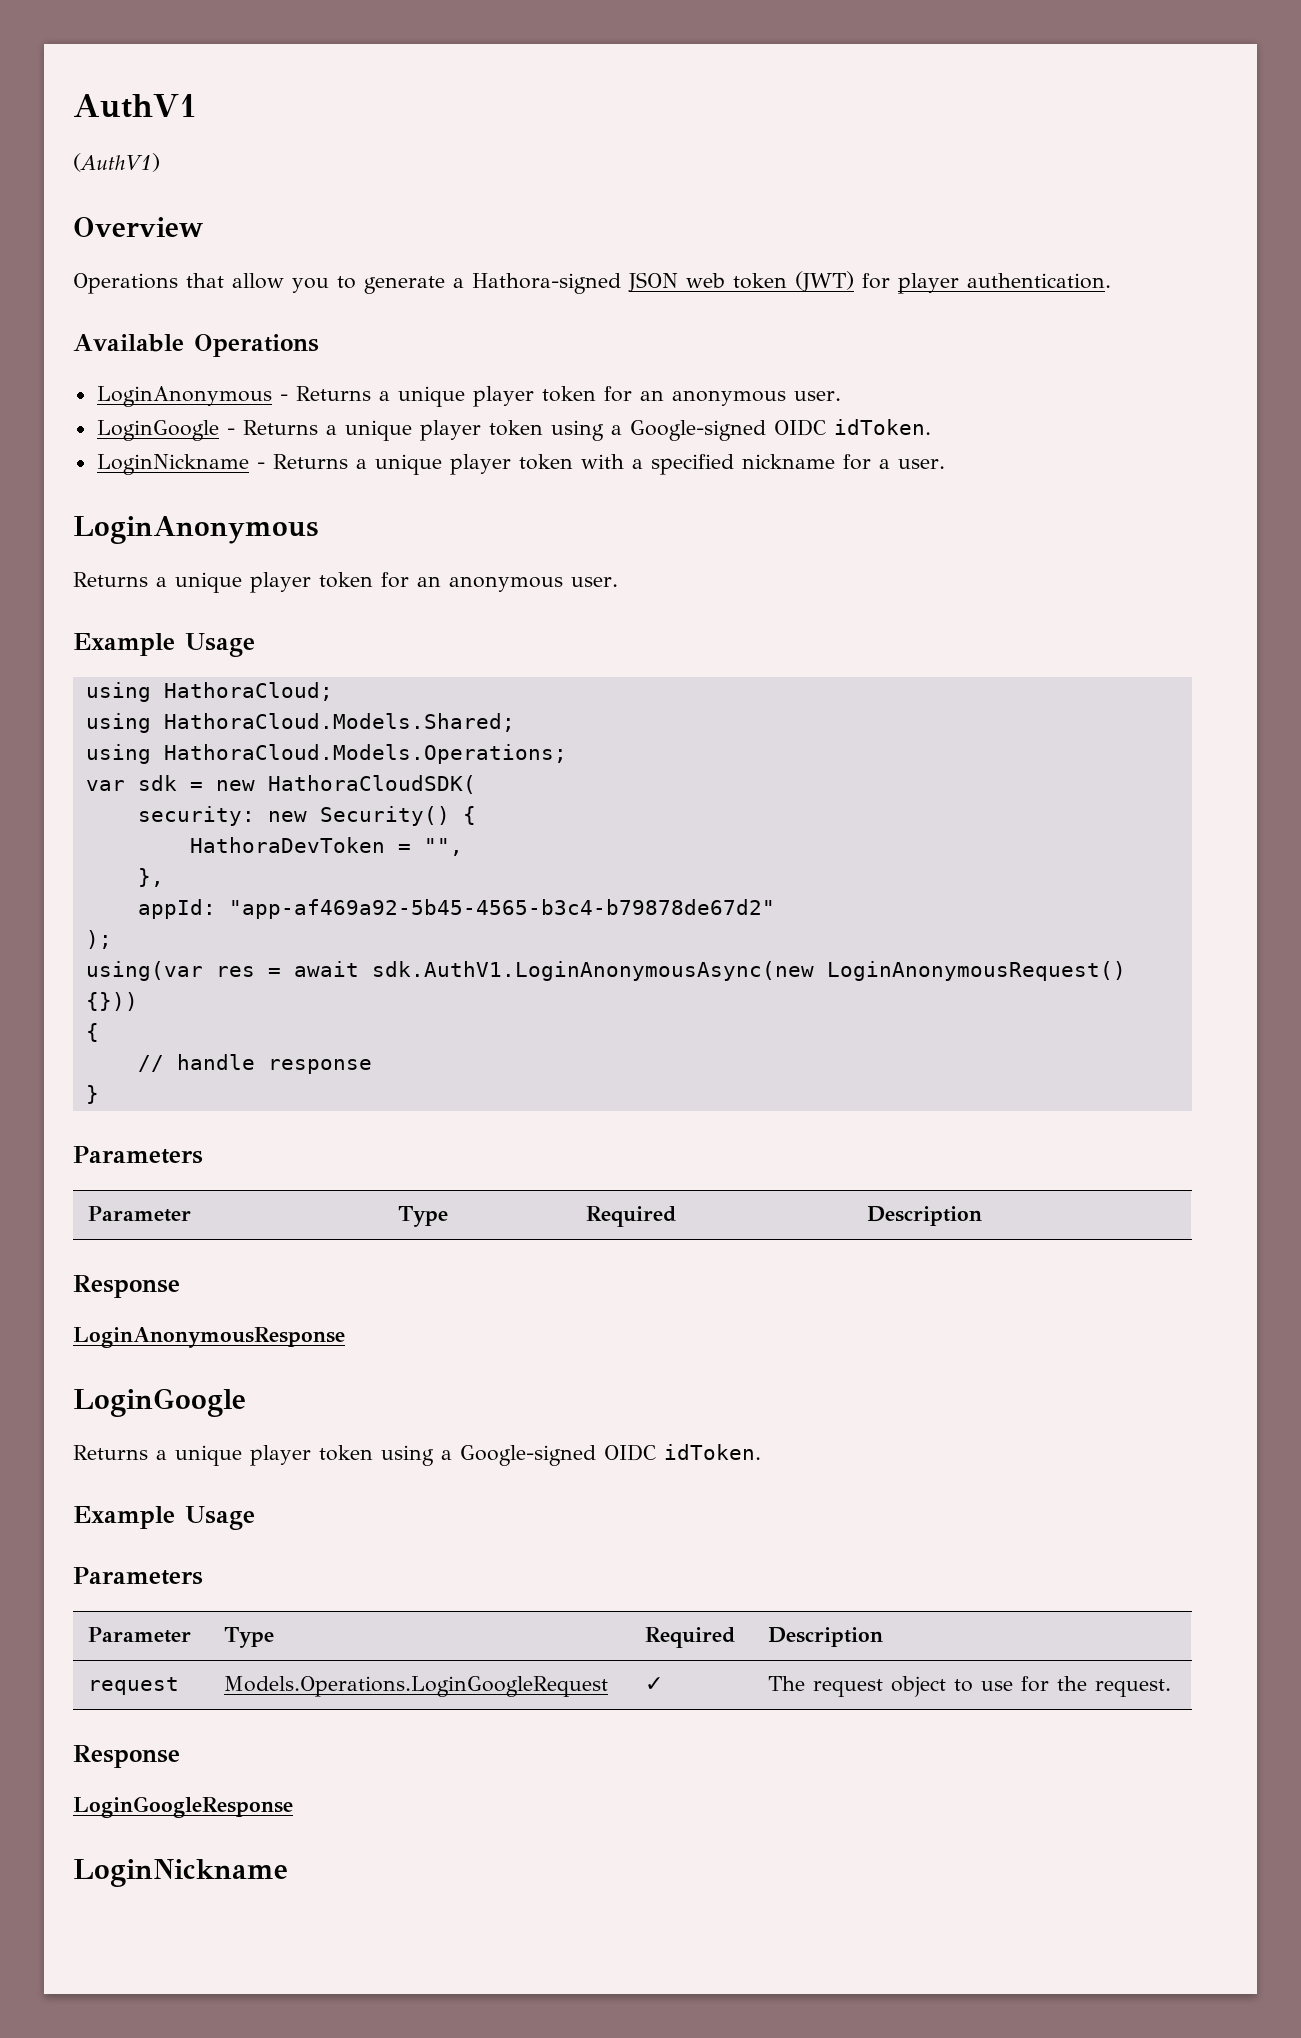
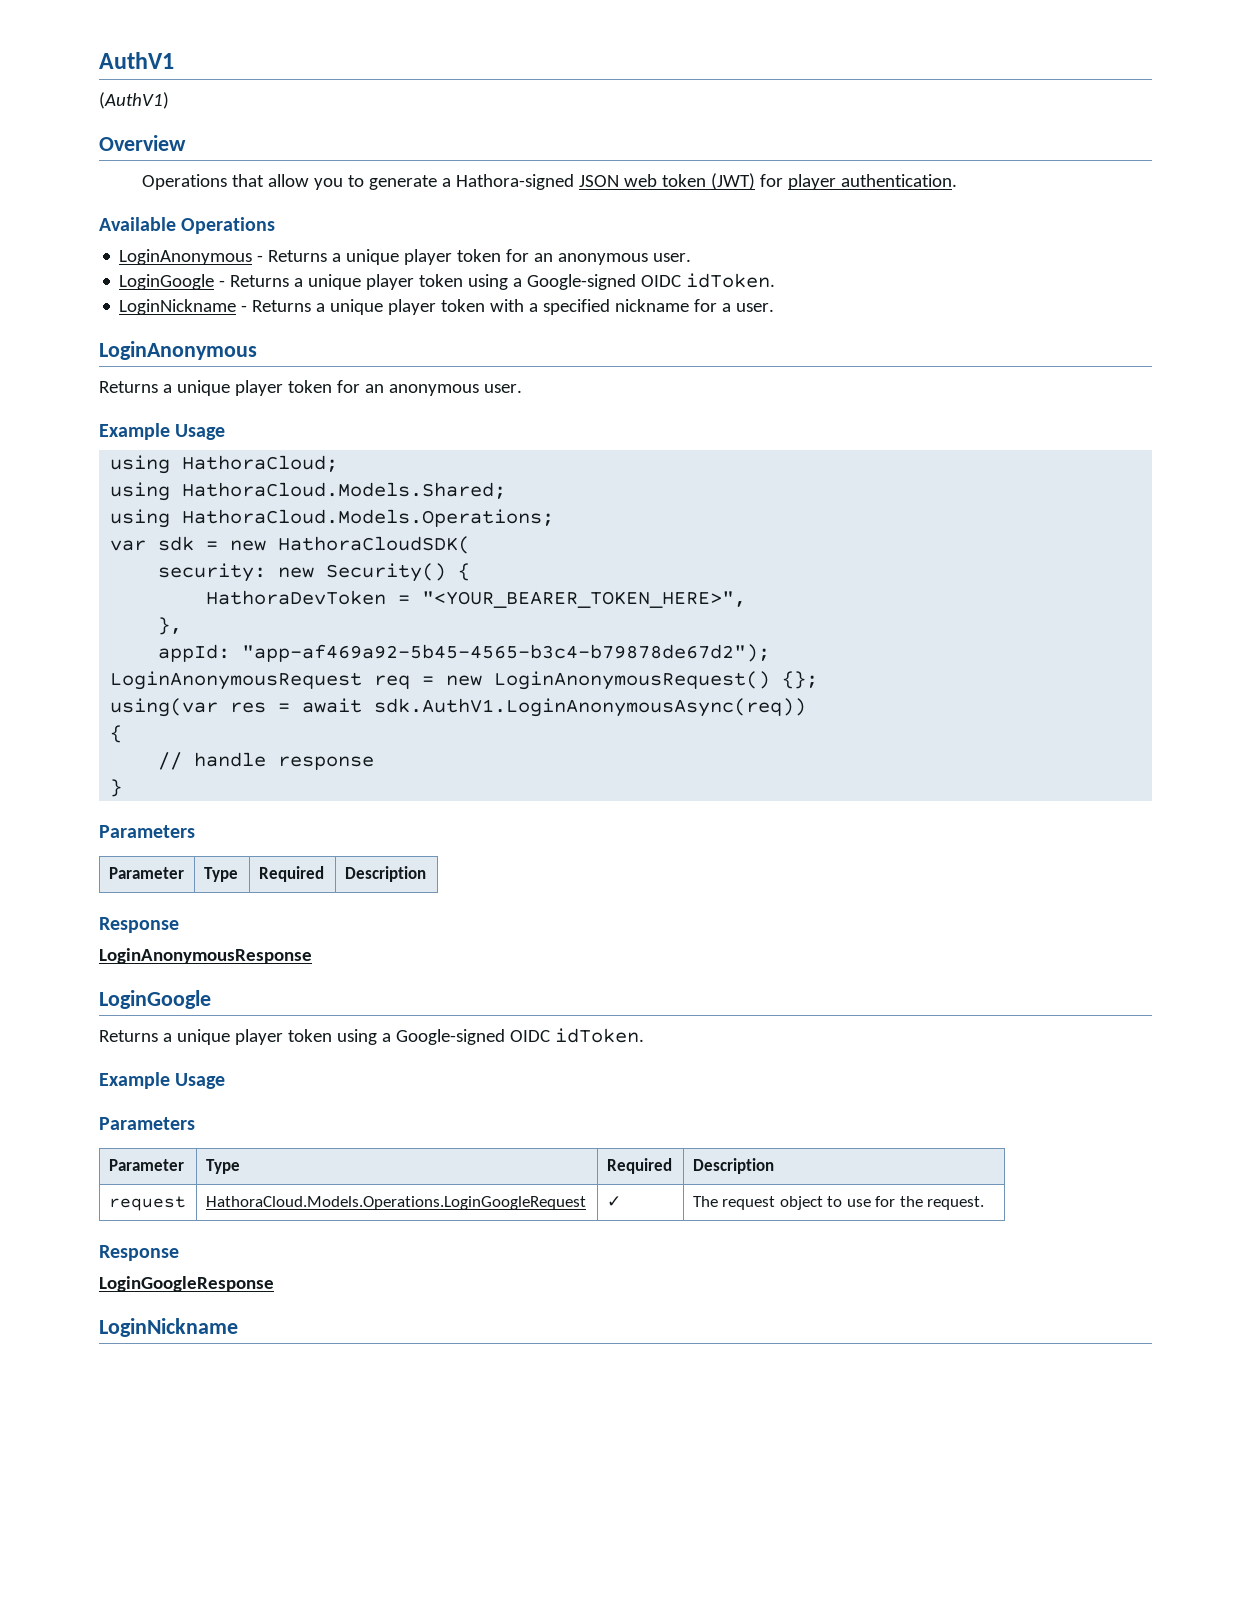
- HathoraDevToken = "",
+ HathoraDevToken = "<YOUR_BEARER_TOKEN_HERE>",
- appId: "app-af469a92-5b45-4565-b3c4-b79878de67d2"
- );
+ appId: "app-af469a92-5b45-4565-b3c4-b79878de67d2");
+ LoginAnonymousRequest req = new LoginAnonymousRequest() {};
- using(var res = await sdk.AuthV1.LoginAnonymousAsync(new LoginAnonymousRequest() {}))
+ using(var res = await sdk.AuthV1.LoginAnonymousAsync(req))
- request | Models.Operations.LoginGoogleRequest | ✓ | The request object to use for the request.
+ request | HathoraCloud.Models.Operations.LoginGoogleRequest | ✓ | The request object to use for the request.

